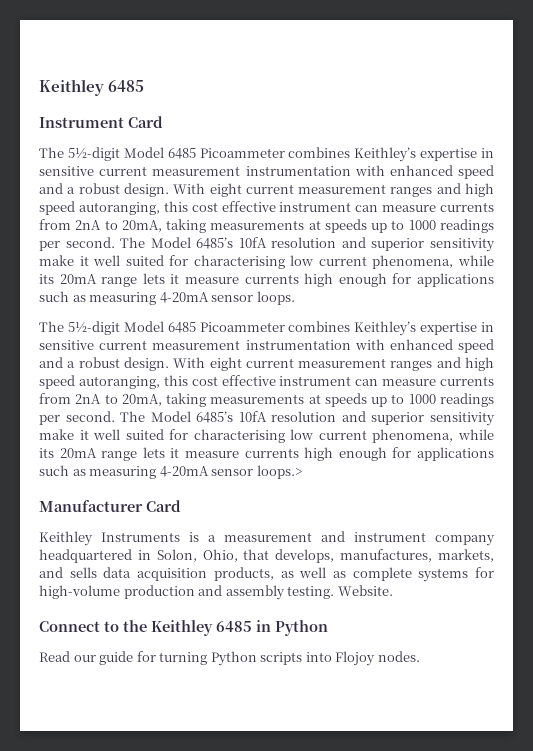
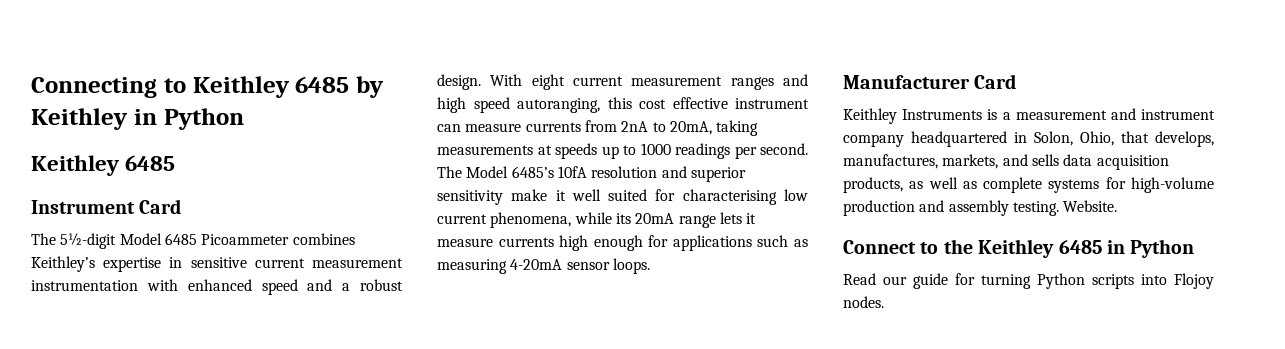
+ Connecting to Keithley 6485 by Keithley in Python
- The 5½-digit Model 6485 Picoammeter combines Keithley’s expertise in sensitive current measurement instrumentation with enhanced speed and a robust design. With eight current measurement ranges and high speed autoranging, this cost effective instrument can measure currents from 2nA to 20mA, taking measurements at speeds up to 1000 readings per second. The Model 6485’s 10fA resolution and superior sensitivity make it well suited for characterising low current phenomena, while its 20mA range lets it measure currents high enough for applications such as measuring 4-20mA sensor loops.>

